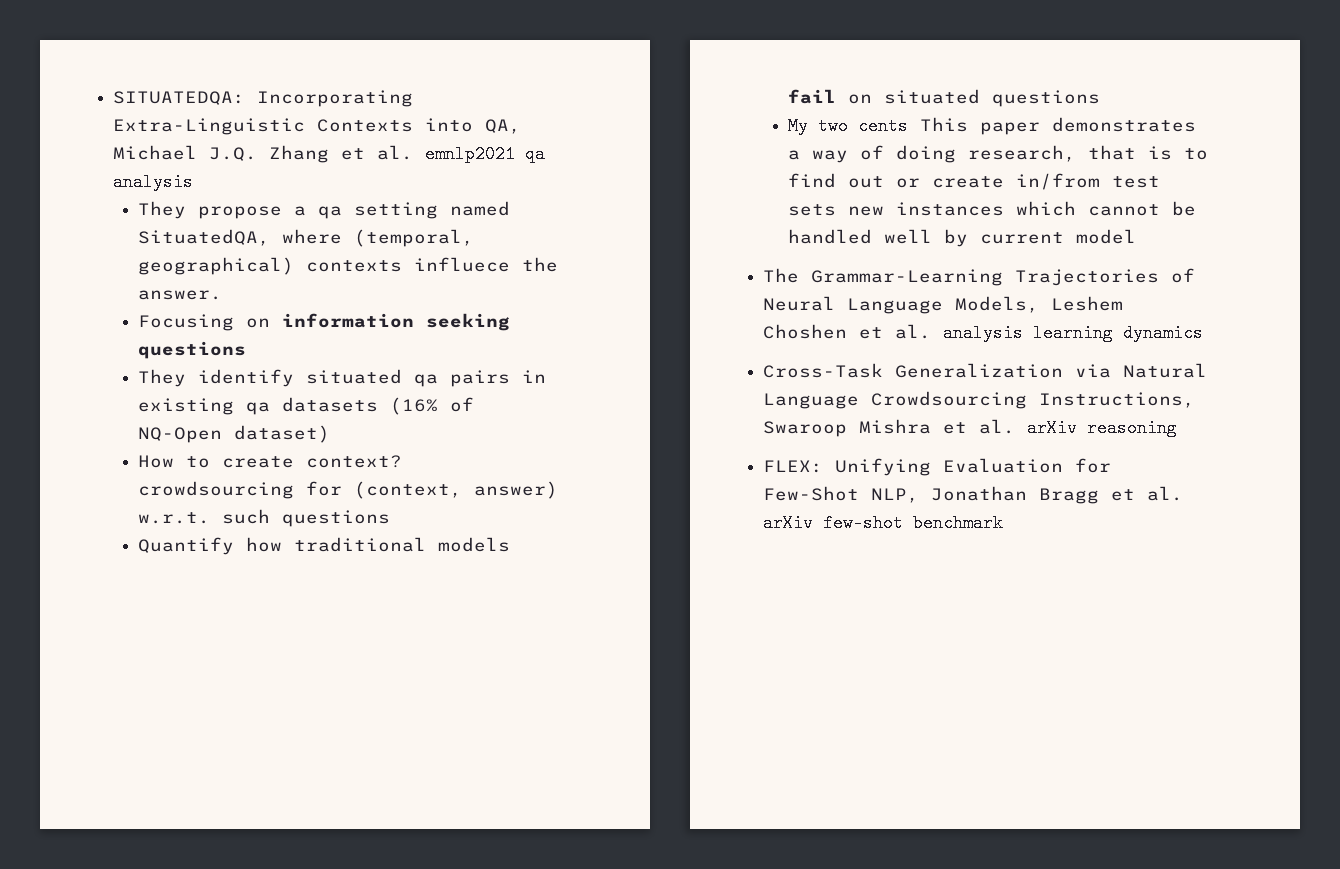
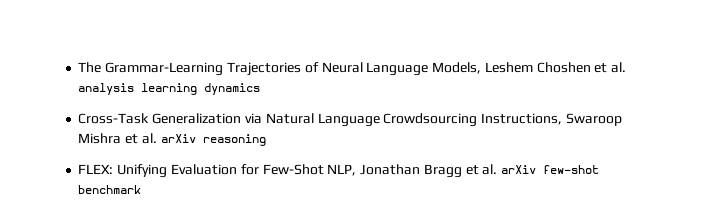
- SITUATEDQA: Incorporating Extra-Linguistic Contexts into QA, Michael J.Q. Zhang et al. emnlp2021 qa analysis
- They propose a qa setting named SituatedQA, where (temporal, geographical) contexts influece the answer.
- Focusing on information seeking questions
- They identify situated qa pairs in existing qa datasets (16% of NQ-Open dataset)
- How to create context? crowdsourcing for (context, answer) w.r.t. such questions
- Quantify how traditional models fail on situated questions
- My two cents This paper demonstrates a way of doing research, that is to find out or create in/from test sets new instances which cannot be handled well by current model

